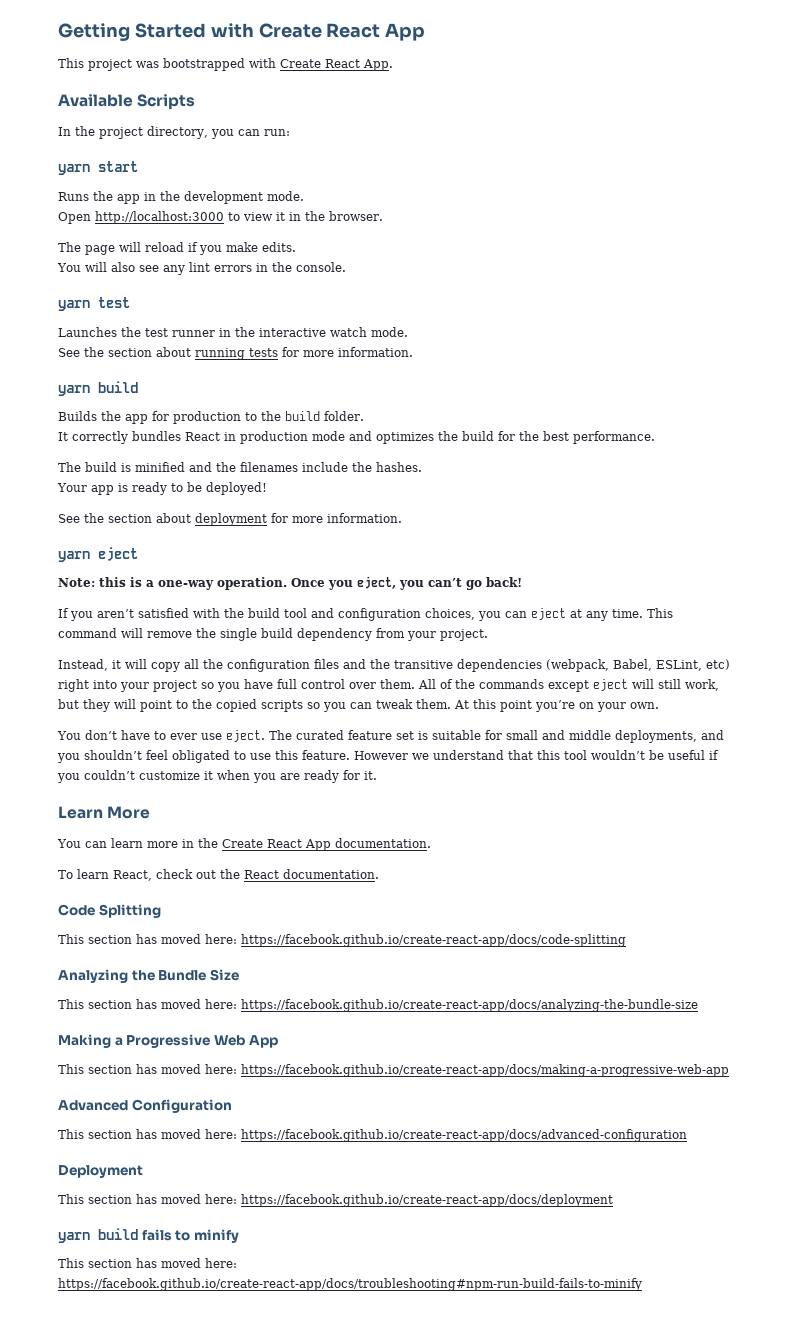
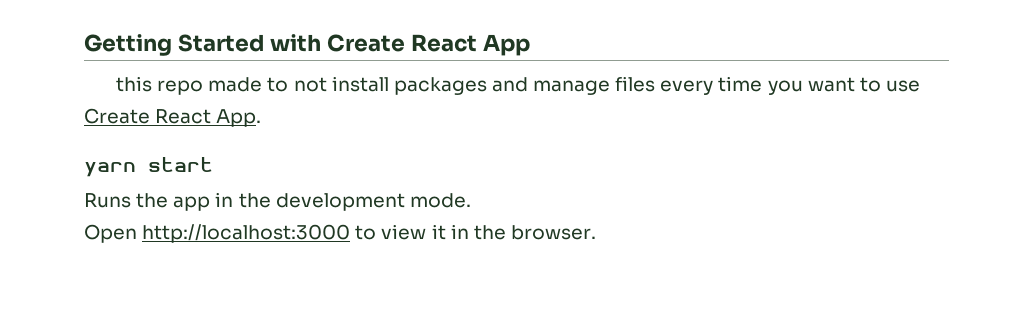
- This project was bootstrapped with Create React App.
- Available Scripts
- In the project directory, you can run:
+ this repo made to not install packages and manage files every time you want to use Create React App.
- The page will reload if you make edits.
- You will also see any lint errors in the console.
- yarn test
- Launches the test runner in the interactive watch mode.
- See the section about running tests for more information.
- yarn build
- Builds the app for production to the build folder.
- It correctly bundles React in production mode and optimizes the build for the best performance.
- The build is minified and the filenames include the hashes.
- Your app is ready to be deployed!
- See the section about deployment for more information.
- yarn eject
- Note: this is a one-way operation. Once you eject, you can’t go back!
- If you aren’t satisfied with the build tool and configuration choices, you can eject at any time. This command will remove the single build dependency from your project.
- Instead, it will copy all the configuration files and the transitive dependencies (webpack, Babel, ESLint, etc) right into your project so you have full control over them. All of the commands except eject will still work, but they will point to the copied scripts so you can tweak them. At this point you’re on your own.
- You don’t have to ever use eject. The curated feature set is suitable for small and middle deployments, and you shouldn’t feel obligated to use this feature. However we understand that this tool wouldn’t be useful if you couldn’t customize it when you are ready for it.
- Learn More
- You can learn more in the Create React App documentation.
- To learn React, check out the React documentation.
- Code Splitting
- This section has moved here: https://facebook.github.io/create-react-app/docs/code-splitting
- Analyzing the Bundle Size
- This section has moved here: https://facebook.github.io/create-react-app/docs/analyzing-the-bundle-size
- Making a Progressive Web App
- This section has moved here: https://facebook.github.io/create-react-app/docs/making-a-progressive-web-app
- Advanced Configuration
- This section has moved here: https://facebook.github.io/create-react-app/docs/advanced-configuration
- Deployment
- This section has moved here: https://facebook.github.io/create-react-app/docs/deployment
- yarn build fails to minify
- This section has moved here: https://facebook.github.io/create-react-app/docs/troubleshooting#npm-run-build-fails-to-minify

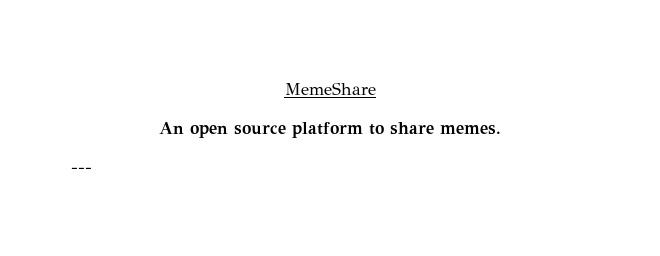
- Getting Started with Create React App
- this repo made to not install packages and manage files every time you want to use Create React App.
- yarn start
- Runs the app in the development mode.
- Open http://localhost:3000 to view it in the browser.
+ MemeShare
+ An open source platform to share memes.
+ ---

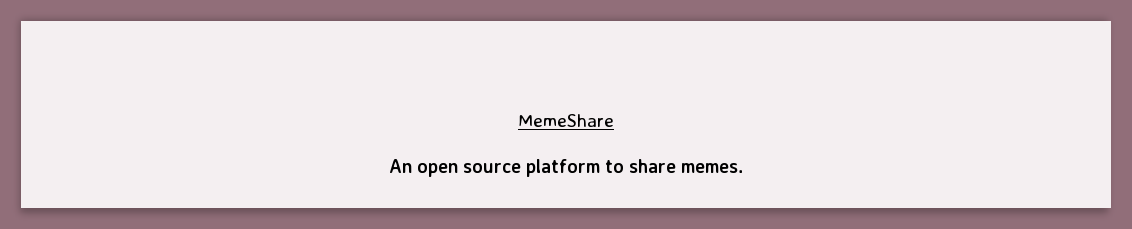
- ---

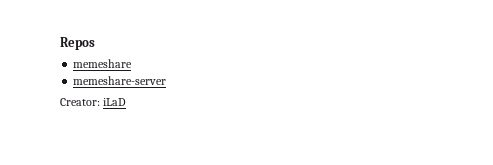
- MemeShare
- An open source platform to share memes.
+ Repos
+ memeshare
+ memeshare-server
+ Creator: iLaD

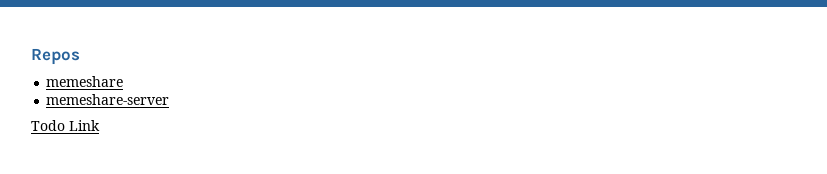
- Creator: iLaD
+ Todo Link

